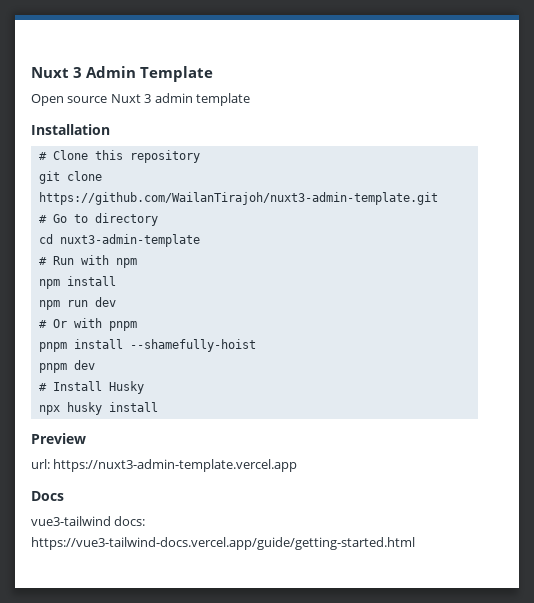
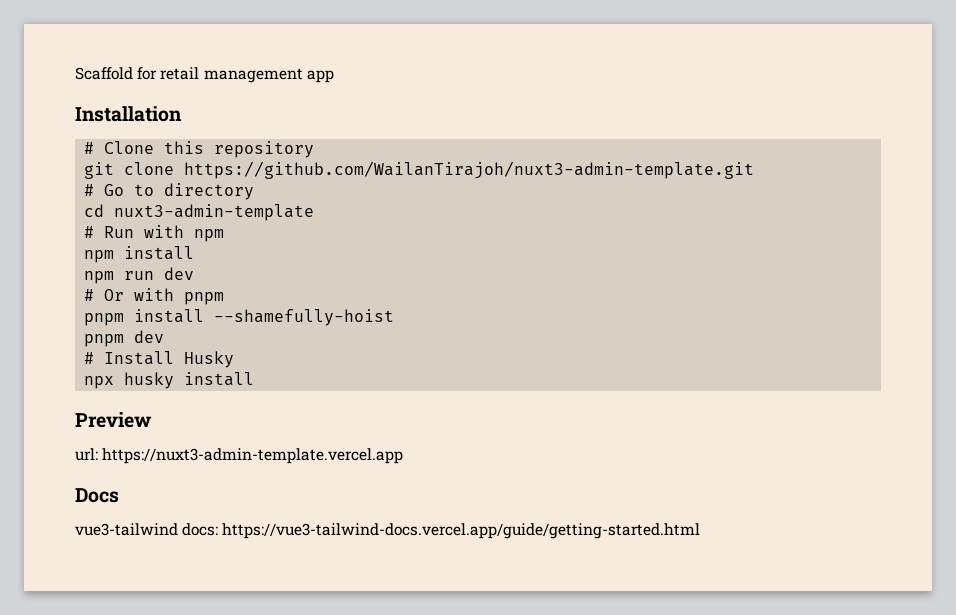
- Nuxt 3 Admin Template
- Open source Nuxt 3 admin template
+ Scaffold for retail management app

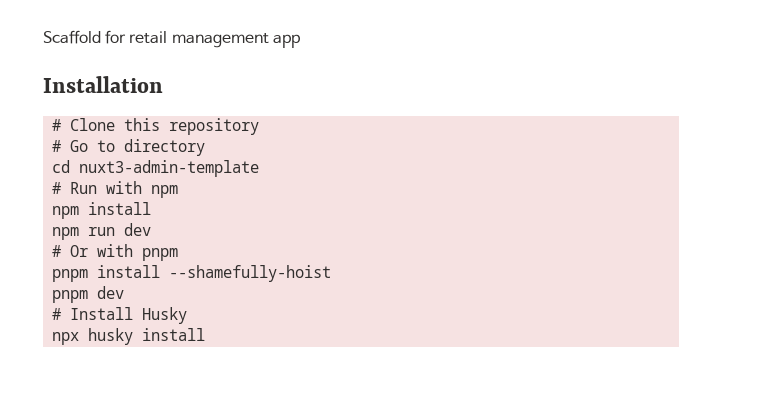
- git clone https://github.com/WailanTirajoh/nuxt3-admin-template.git
- Preview
- url: https://nuxt3-admin-template.vercel.app
- Docs
- vue3-tailwind docs: https://vue3-tailwind-docs.vercel.app/guide/getting-started.html

